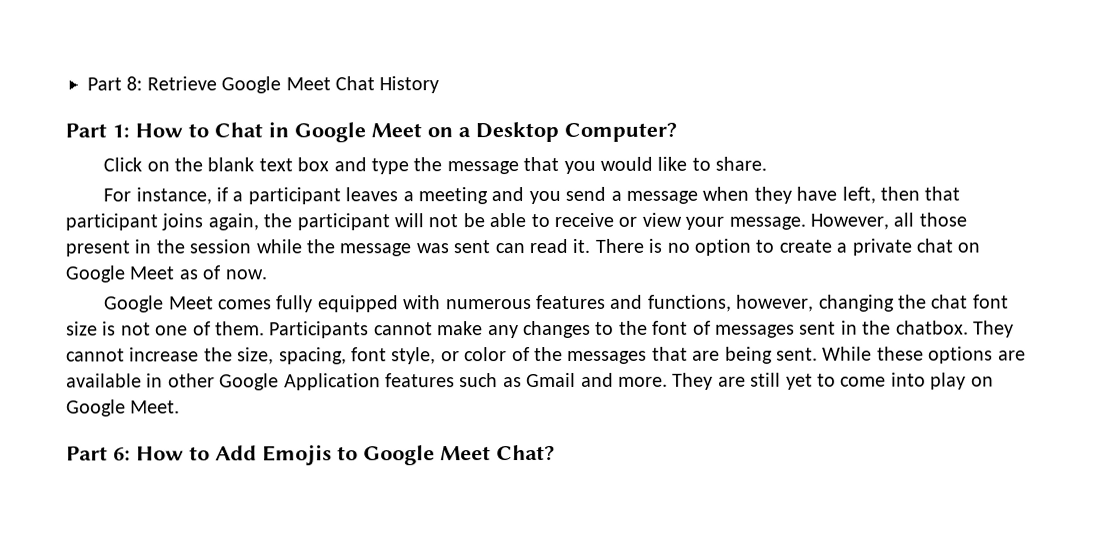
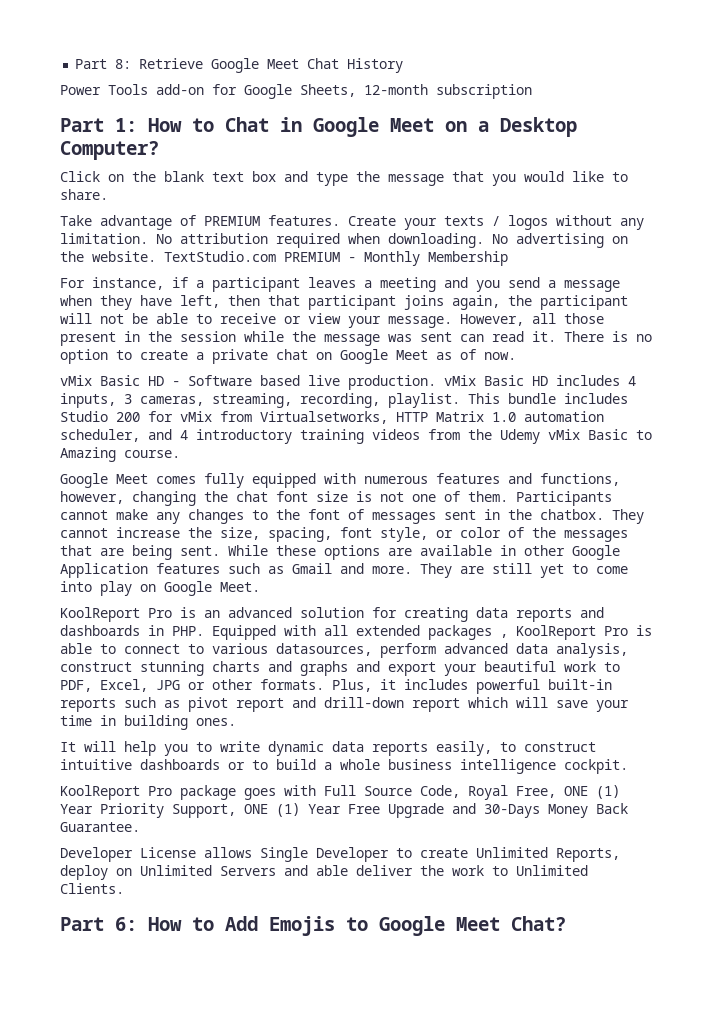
+ Power Tools add-on for Google Sheets, 12-month subscription
+ Take advantage of PREMIUM features. Create your texts / logos without any limitation. No attribution required when downloading. No advertising on the website. TextStudio.com PREMIUM - Monthly Membership
+ vMix Basic HD - Software based live production. vMix Basic HD includes 4 inputs, 3 cameras, streaming, recording, playlist. This bundle includes Studio 200 for vMix from Virtualsetworks, HTTP Matrix 1.0 automation scheduler, and 4 introductory training videos from the Udemy vMix Basic to Amazing course.
+ KoolReport Pro is an advanced solution for creating data reports and dashboards in PHP. Equipped with all extended packages , KoolReport Pro is able to connect to various datasources, perform advanced data analysis, construct stunning charts and graphs and export your beautiful work to PDF, Excel, JPG or other formats. Plus, it includes powerful built-in reports such as pivot report and drill-down report which will save your time in building ones.
+ It will help you to write dynamic data reports easily, to construct intuitive dashboards or to build a whole business intelligence cockpit.
+ KoolReport Pro package goes with Full Source Code, Royal Free, ONE (1) Year Priority Support, ONE (1) Year Free Upgrade and 30-Days Money Back Guarantee.
+ Developer License allows Single Developer to create Unlimited Reports, deploy on Unlimited Servers and able deliver the work to Unlimited Clients.

